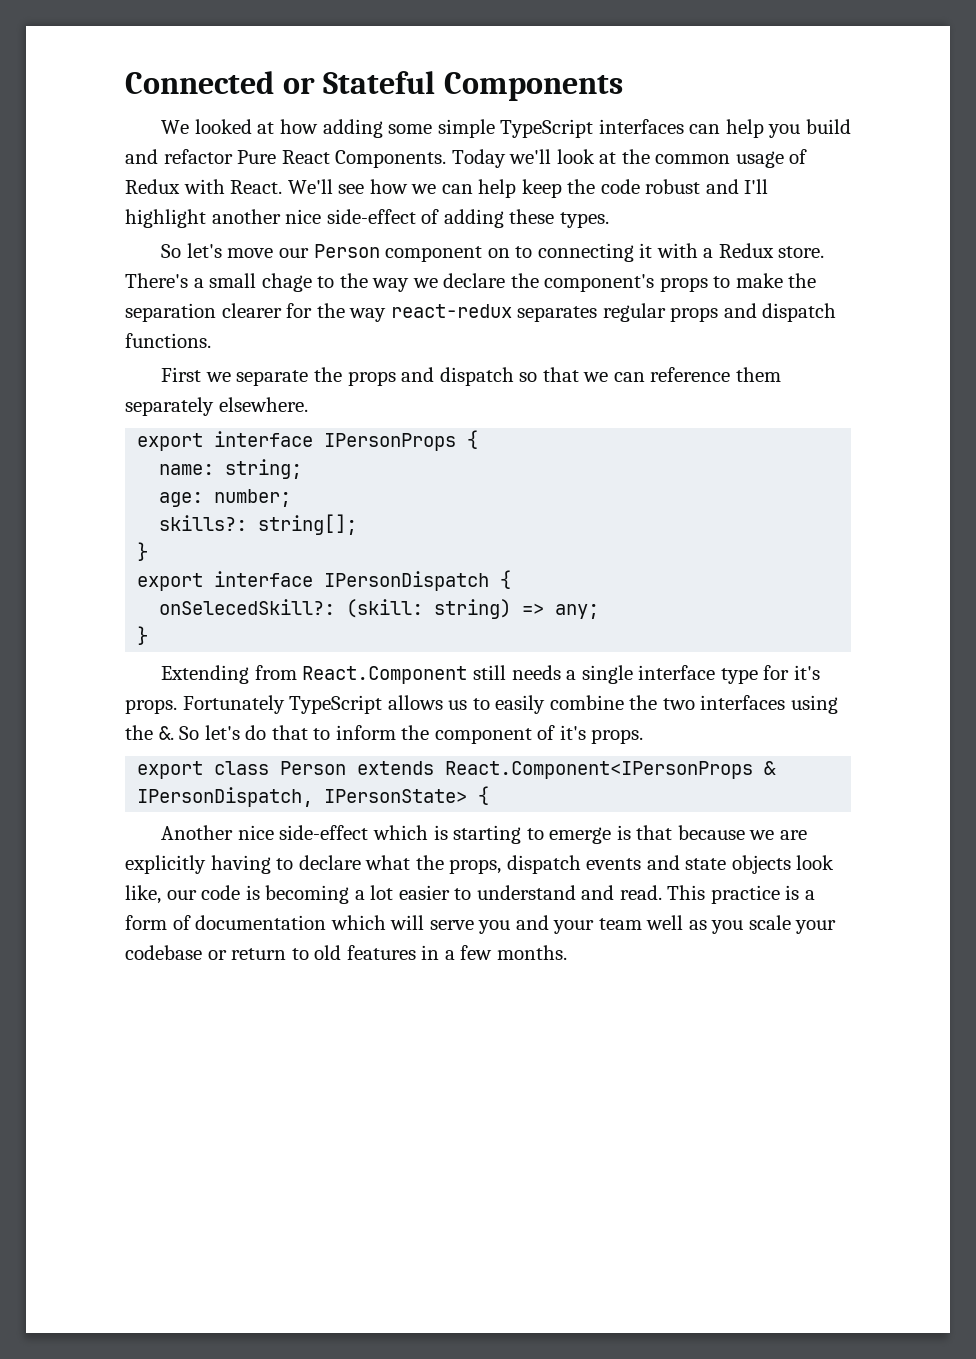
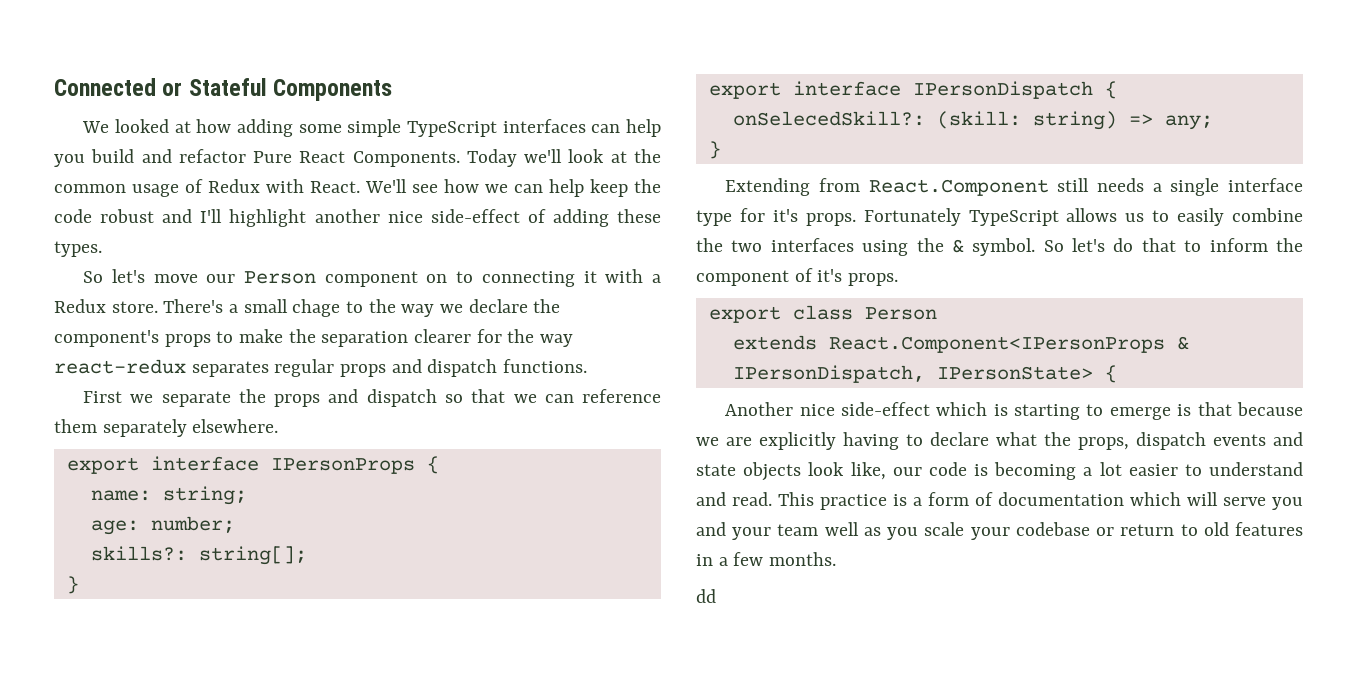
- Fortunately TypeScript allows us to easily combine the two interfaces using the &.
+ Fortunately TypeScript allows us to easily combine the two interfaces using the & symbol.
- export class Person extends React.Component<IPersonProps & IPersonDispatch, IPersonState> {
+ export class Person
+ extends React.Component<IPersonProps & IPersonDispatch, IPersonState> {
+ dd

